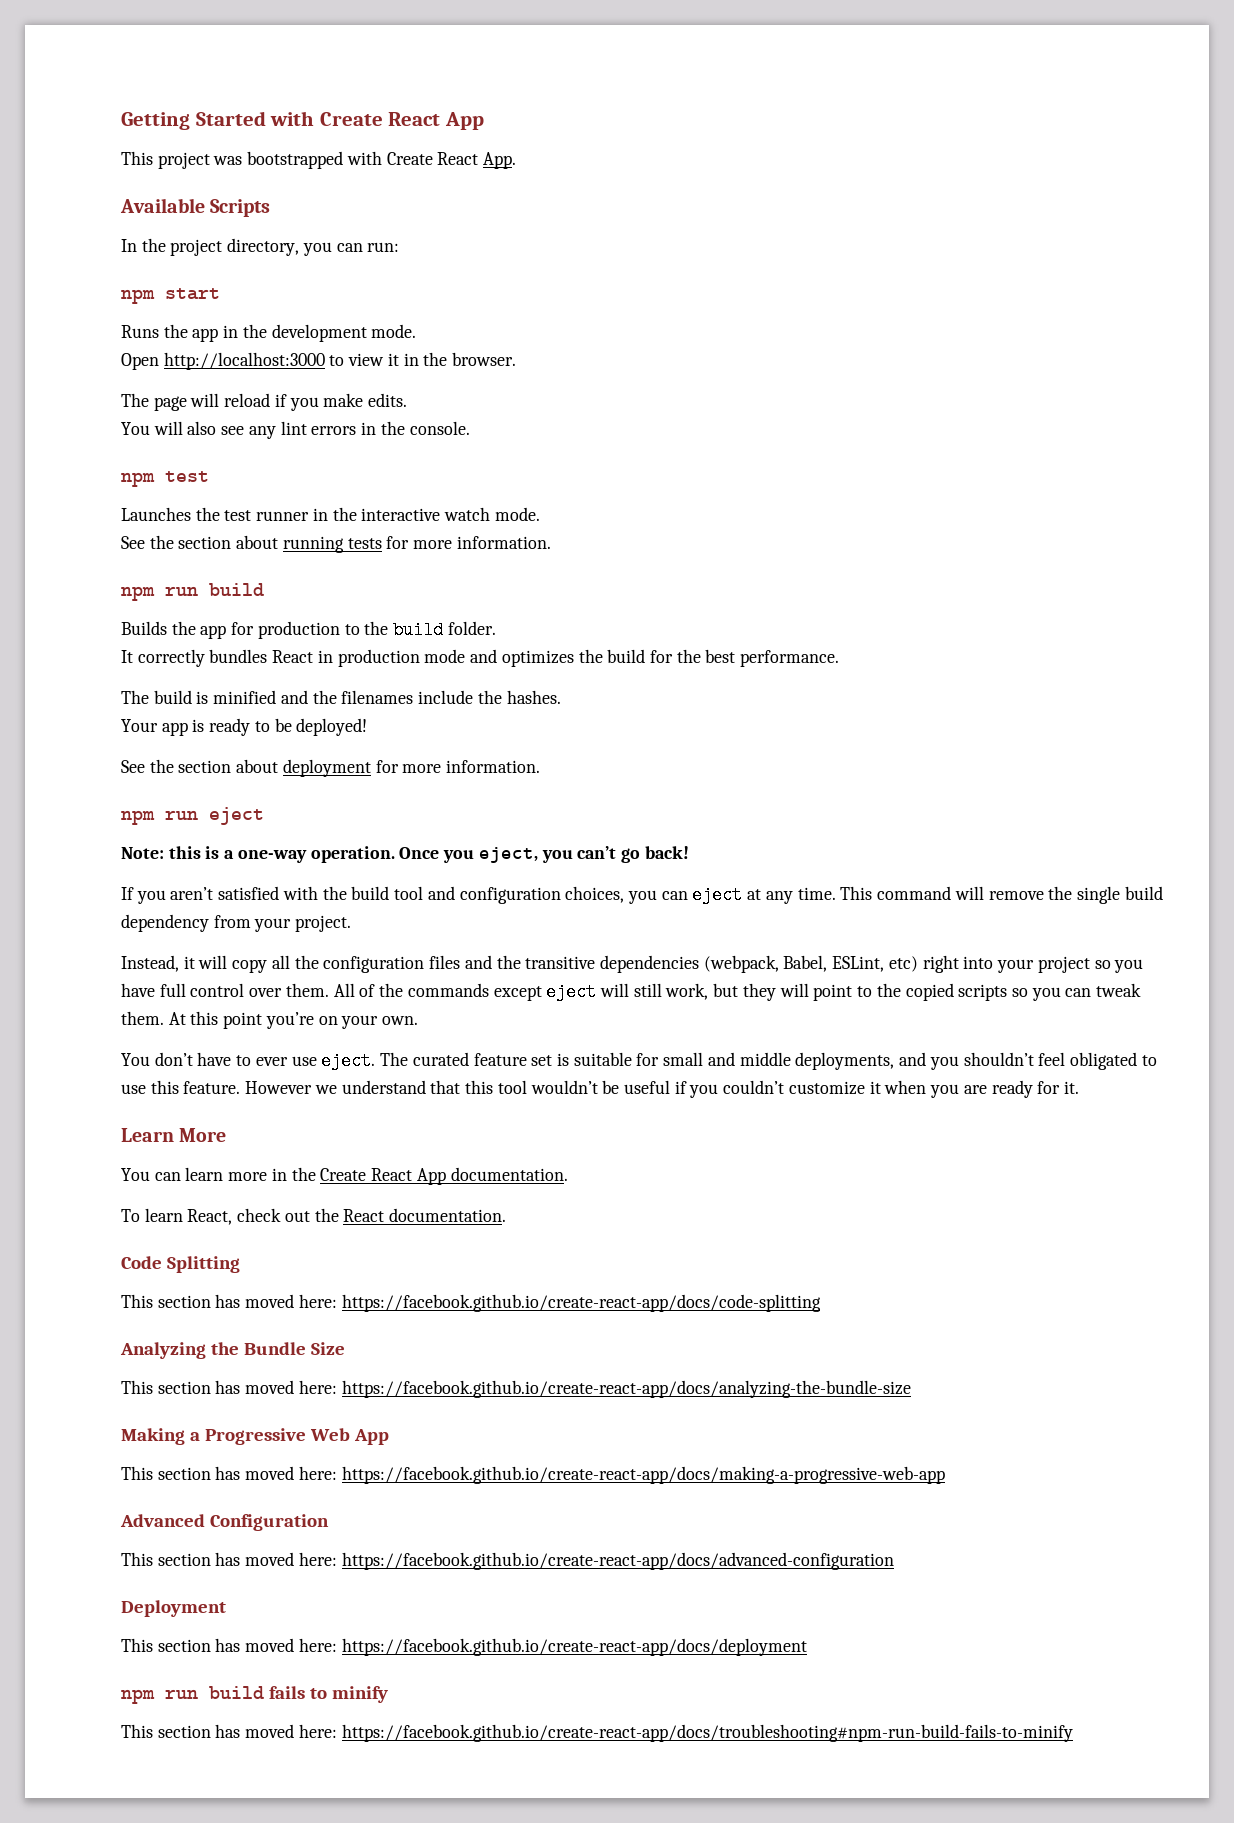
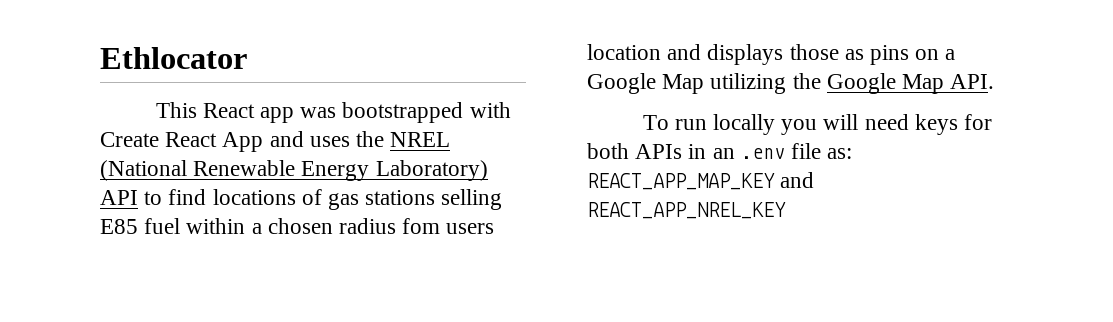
- Getting Started with Create React App
- This project was bootstrapped with Create React App.
- Available Scripts
- In the project directory, you can run:
- npm start
- Runs the app in the development mode.
- Open http://localhost:3000 to view it in the browser.
- The page will reload if you make edits.
- You will also see any lint errors in the console.
- npm test
- Launches the test runner in the interactive watch mode.
- See the section about running tests for more information.
- npm run build
- Builds the app for production to the build folder.
- It correctly bundles React in production mode and optimizes the build for the best performance.
- The build is minified and the filenames include the hashes.
- Your app is ready to be deployed!
- See the section about deployment for more information.
- npm run eject
- Note: this is a one-way operation. Once you eject, you can’t go back!
- If you aren’t satisfied with the build tool and configuration choices, you can eject at any time. This command will remove the single build dependency from your project.
- Instead, it will copy all the configuration files and the transitive dependencies (webpack, Babel, ESLint, etc) right into your project so you have full control over them. All of the commands except eject will still work, but they will point to the copied scripts so you can tweak them. At this point you’re on your own.
- You don’t have to ever use eject. The curated feature set is suitable for small and middle deployments, and you shouldn’t feel obligated to use this feature. However we understand that this tool wouldn’t be useful if you couldn’t customize it when you are ready for it.
- Learn More
- You can learn more in the Create React App documentation.
- To learn React, check out the React documentation.
- Code Splitting
- This section has moved here: https://facebook.github.io/create-react-app/docs/code-splitting
- Analyzing the Bundle Size
- This section has moved here: https://facebook.github.io/create-react-app/docs/analyzing-the-bundle-size
- Making a Progressive Web App
- This section has moved here: https://facebook.github.io/create-react-app/docs/making-a-progressive-web-app
- Advanced Configuration
- This section has moved here: https://facebook.github.io/create-react-app/docs/advanced-configuration
- Deployment
- This section has moved here: https://facebook.github.io/create-react-app/docs/deployment
- npm run build fails to minify
- This section has moved here: https://facebook.github.io/create-react-app/docs/troubleshooting#npm-run-build-fails-to-minify
+ Ethlocator
+ This React app was bootstrapped with Create React App and uses the NREL (National Renewable Energy Laboratory) API to find locations of gas stations selling E85 fuel within a chosen radius fom users location and displays those as pins on a Google Map utilizing the Google Map API.
+ To run locally you will need keys for both APIs in an .env file as: REACT_APP_MAP_KEY and REACT_APP_NREL_KEY

